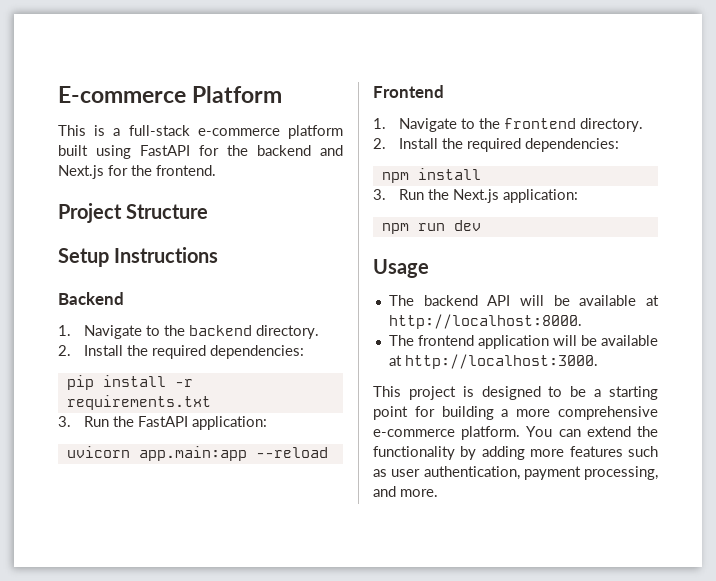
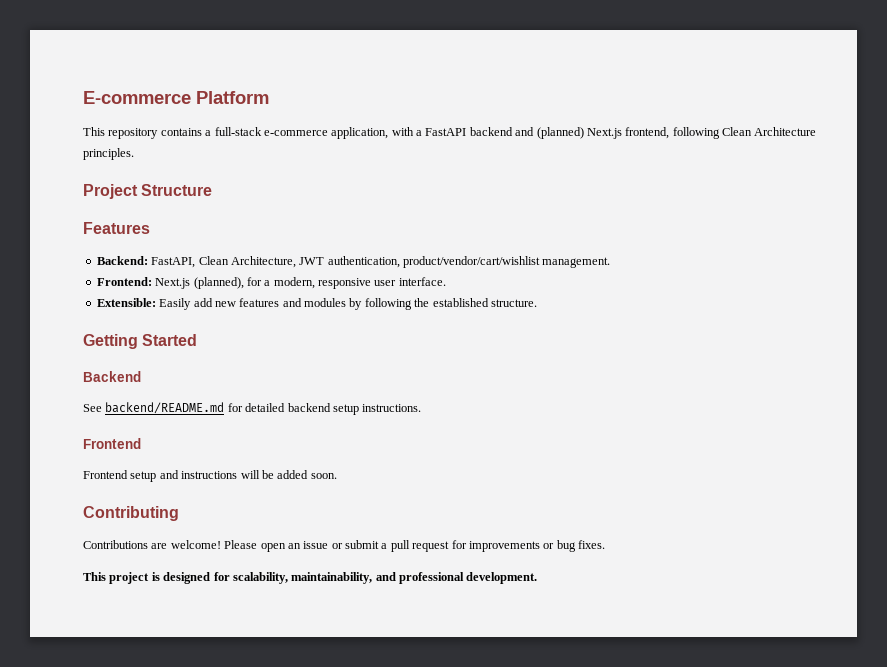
- This is a full-stack e-commerce platform built using FastAPI for the backend and Next.js for the frontend.
+ This repository contains a full-stack e-commerce application, with a FastAPI backend and (planned) Next.js frontend, following Clean Architecture principles.
  Project Structure
- Setup Instructions
+ Features
+ Backend: FastAPI, Clean Architecture, JWT authentication, product/vendor/cart/wishlist management.
+ Frontend: Next.js (planned), for a modern, responsive user interface.
+ Extensible: Easily add new features and modules by following the established structure.
+ Getting Started
  Backend
- 1. Navigate to the backend directory.
- 2. Install the required dependencies:
- pip install -r requirements.txt
- 3. Run the FastAPI application:
- uvicorn app.main:app --reload
+ See backend/README.md for detailed backend setup instructions.
  Frontend
- 1. Navigate to the frontend directory.
- 2. Install the required dependencies:
- npm install
- 3. Run the Next.js application:
- npm run dev
- Usage
- The backend API will be available at http://localhost:8000.
- The frontend application will be available at http://localhost:3000.
- This project is designed to be a starting point for building a more comprehensive e-commerce platform. You can extend the functionality by adding more features such as user authentication, payment processing, and more.
+ Frontend setup and instructions will be added soon.
+ Contributing
+ Contributions are welcome! Please open an issue or submit a pull request for improvements or bug fixes.
+ This project is designed for scalability, maintainability, and professional development.

